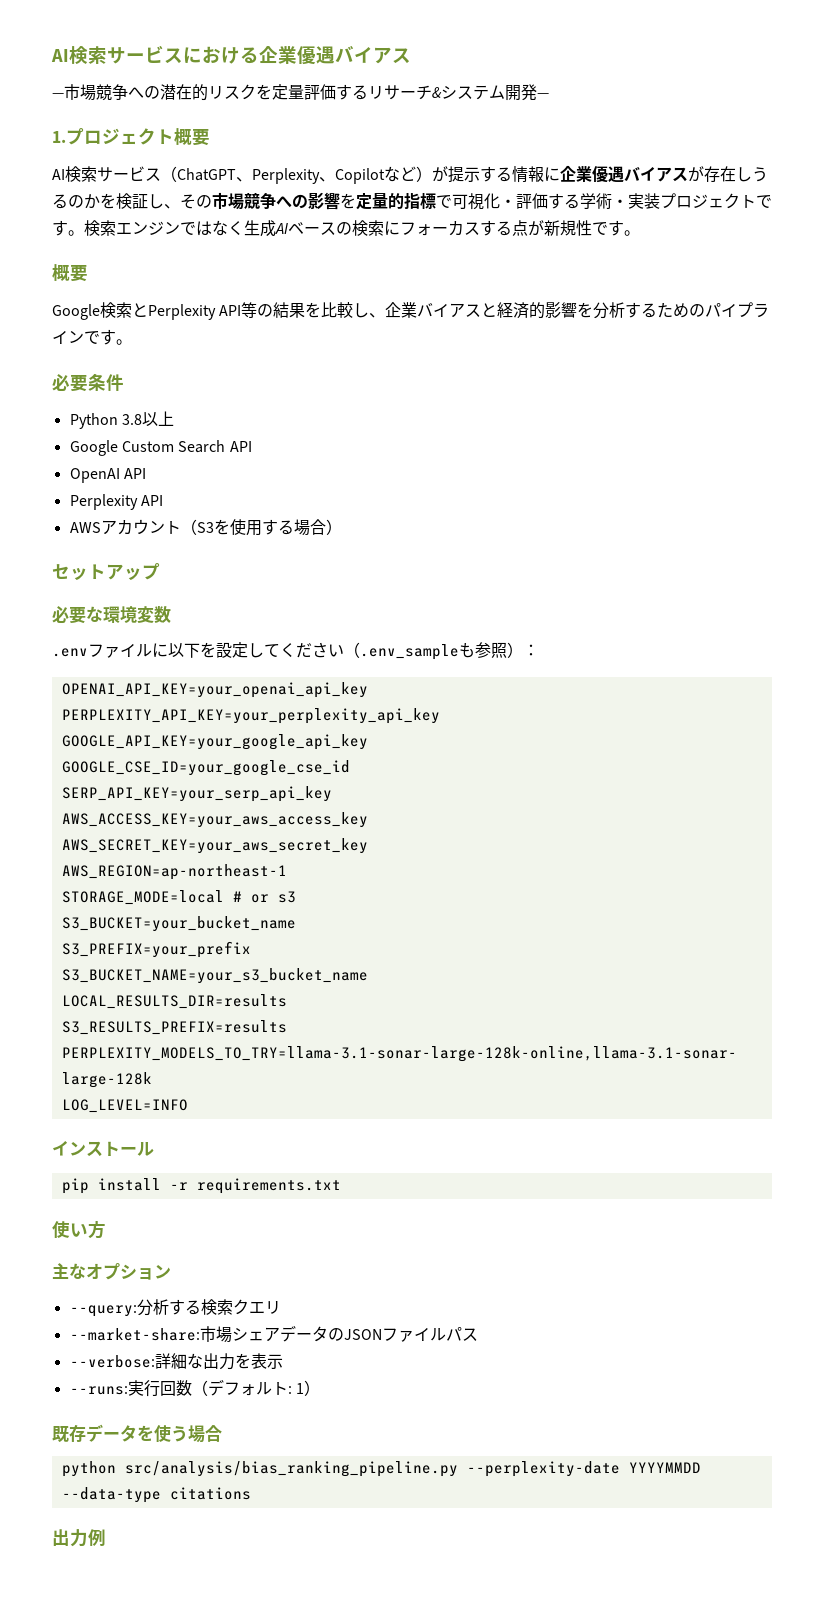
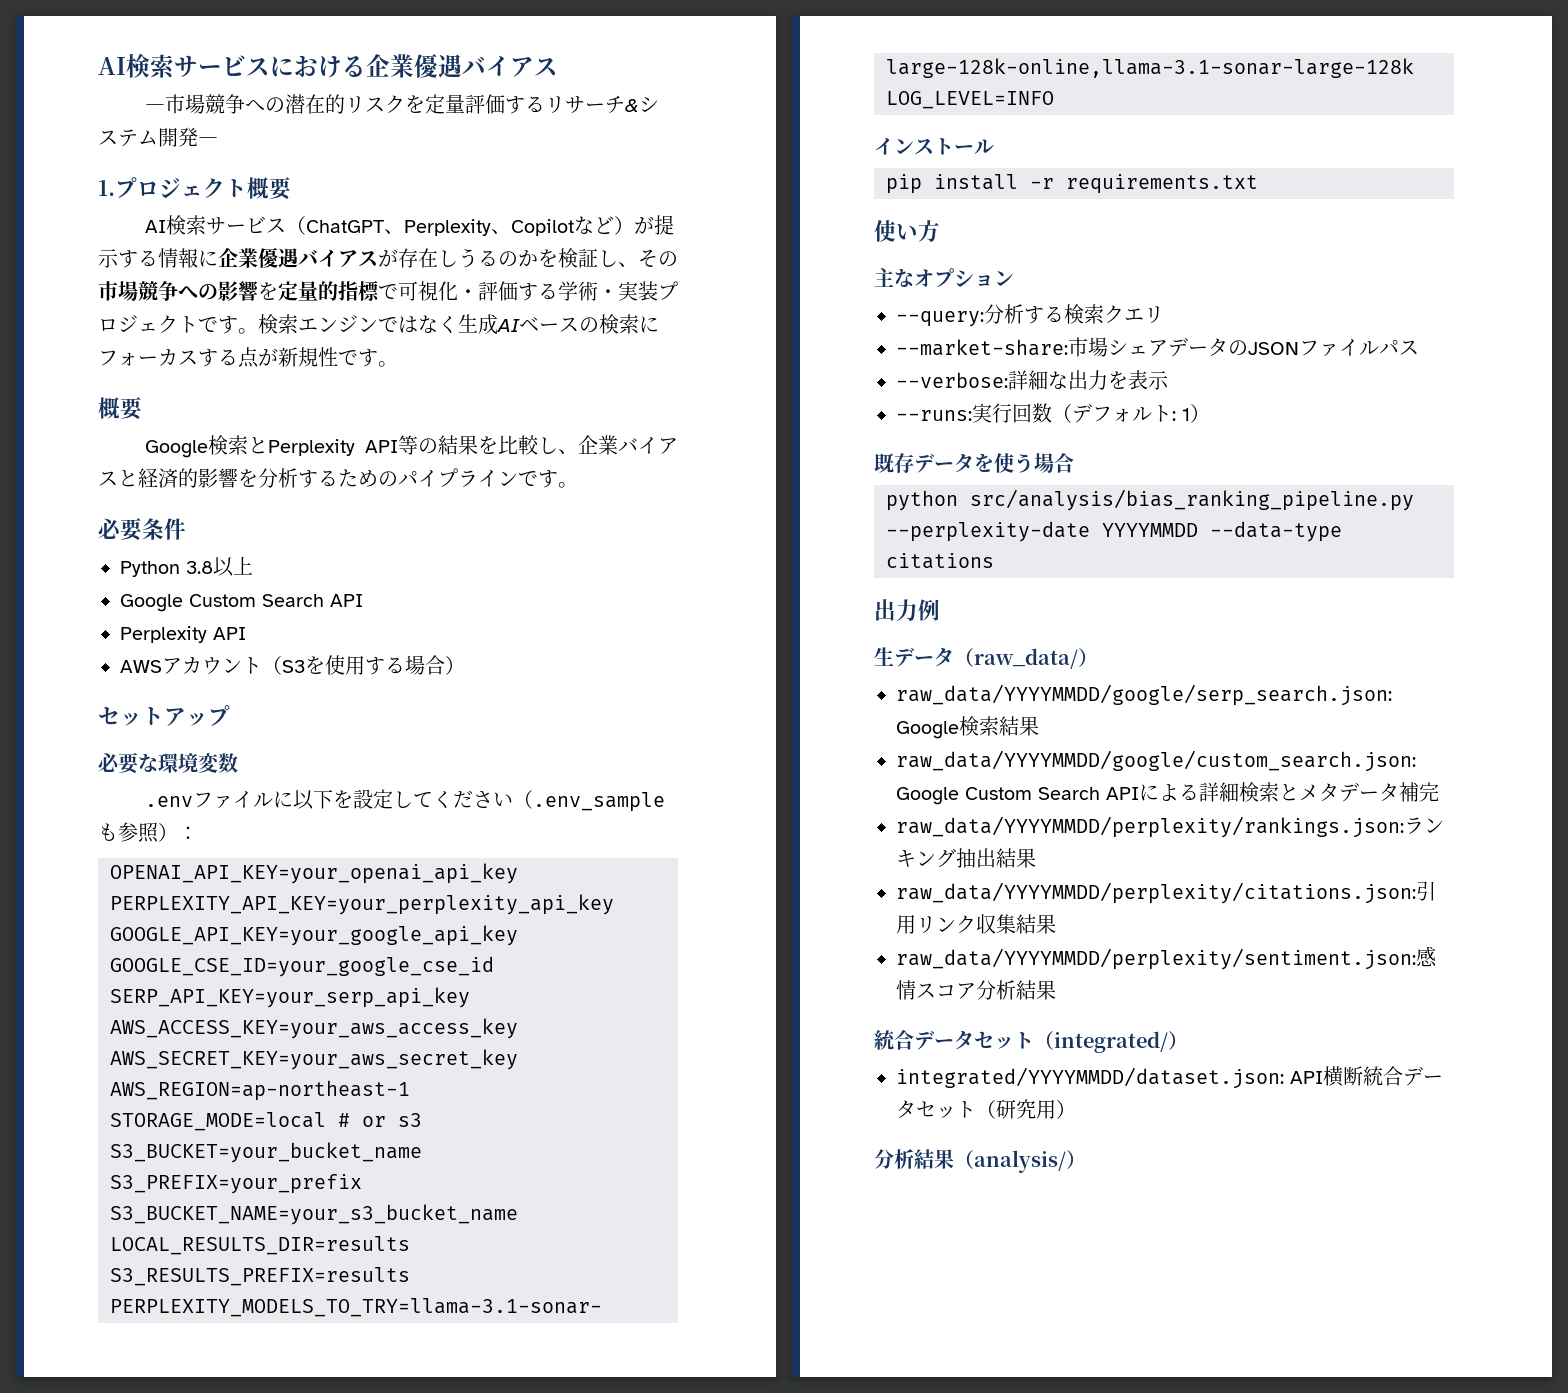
- OpenAI API
+ 生データ（raw_data/）
+ raw_data/YYYYMMDD/google/serp_search.json: Google検索結果
+ raw_data/YYYYMMDD/google/custom_search.json: Google Custom Search APIによる詳細検索とメタデータ補完
+ raw_data/YYYYMMDD/perplexity/rankings.json:ランキング抽出結果
+ raw_data/YYYYMMDD/perplexity/citations.json:引用リンク収集結果
+ raw_data/YYYYMMDD/perplexity/sentiment.json:感情スコア分析結果
+ 統合データセット（integrated/）
+ integrated/YYYYMMDD/dataset.json: API横断統合データセット（研究用）
+ 分析結果（analysis/）

